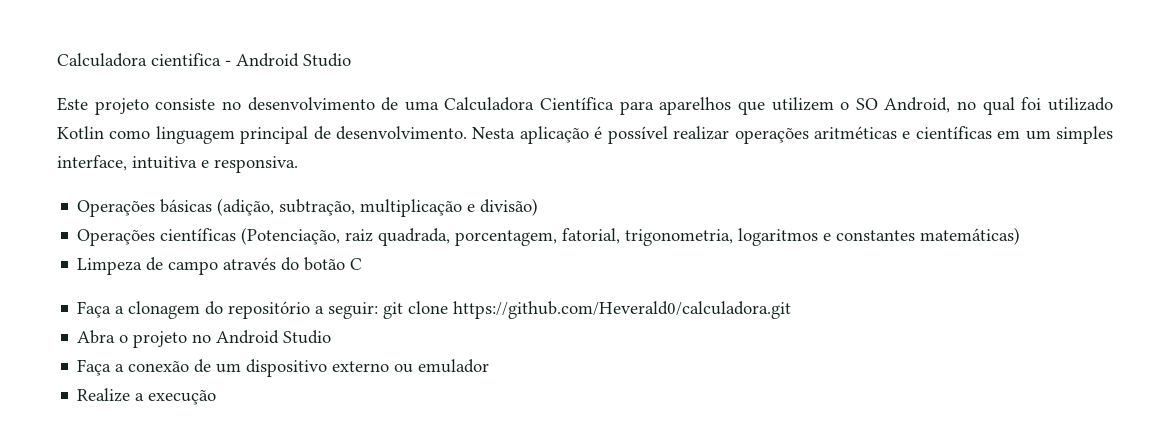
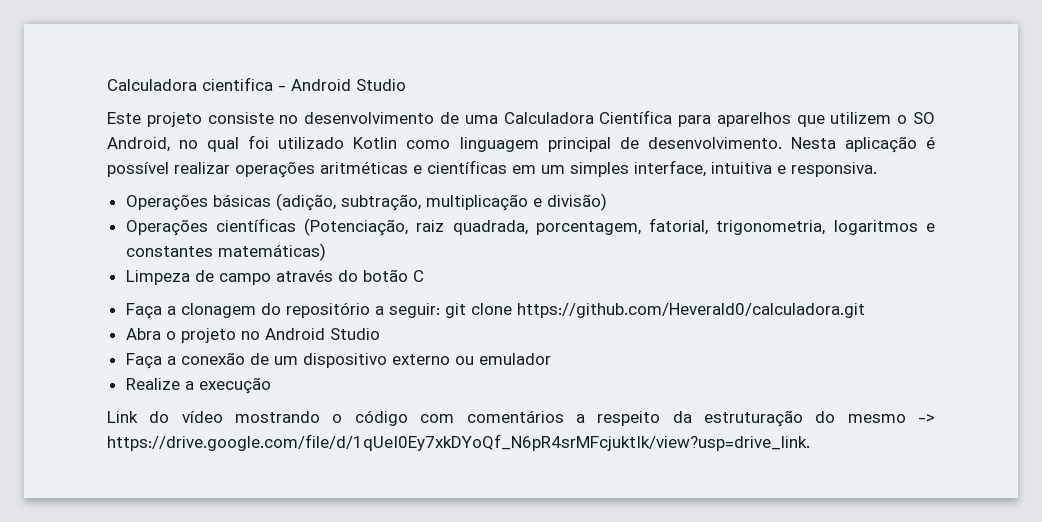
+ Link do vídeo mostrando o código com comentários a respeito da estruturação do mesmo -> https://drive.google.com/file/d/1qUeI0Ey7xkDYoQf_N6pR4srMFcjuktIk/view?usp=drive_link.

